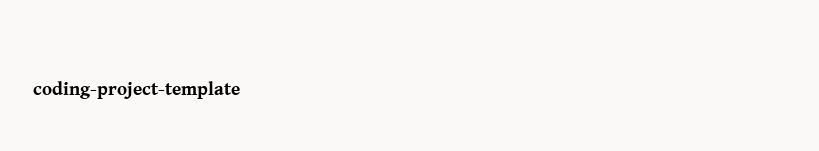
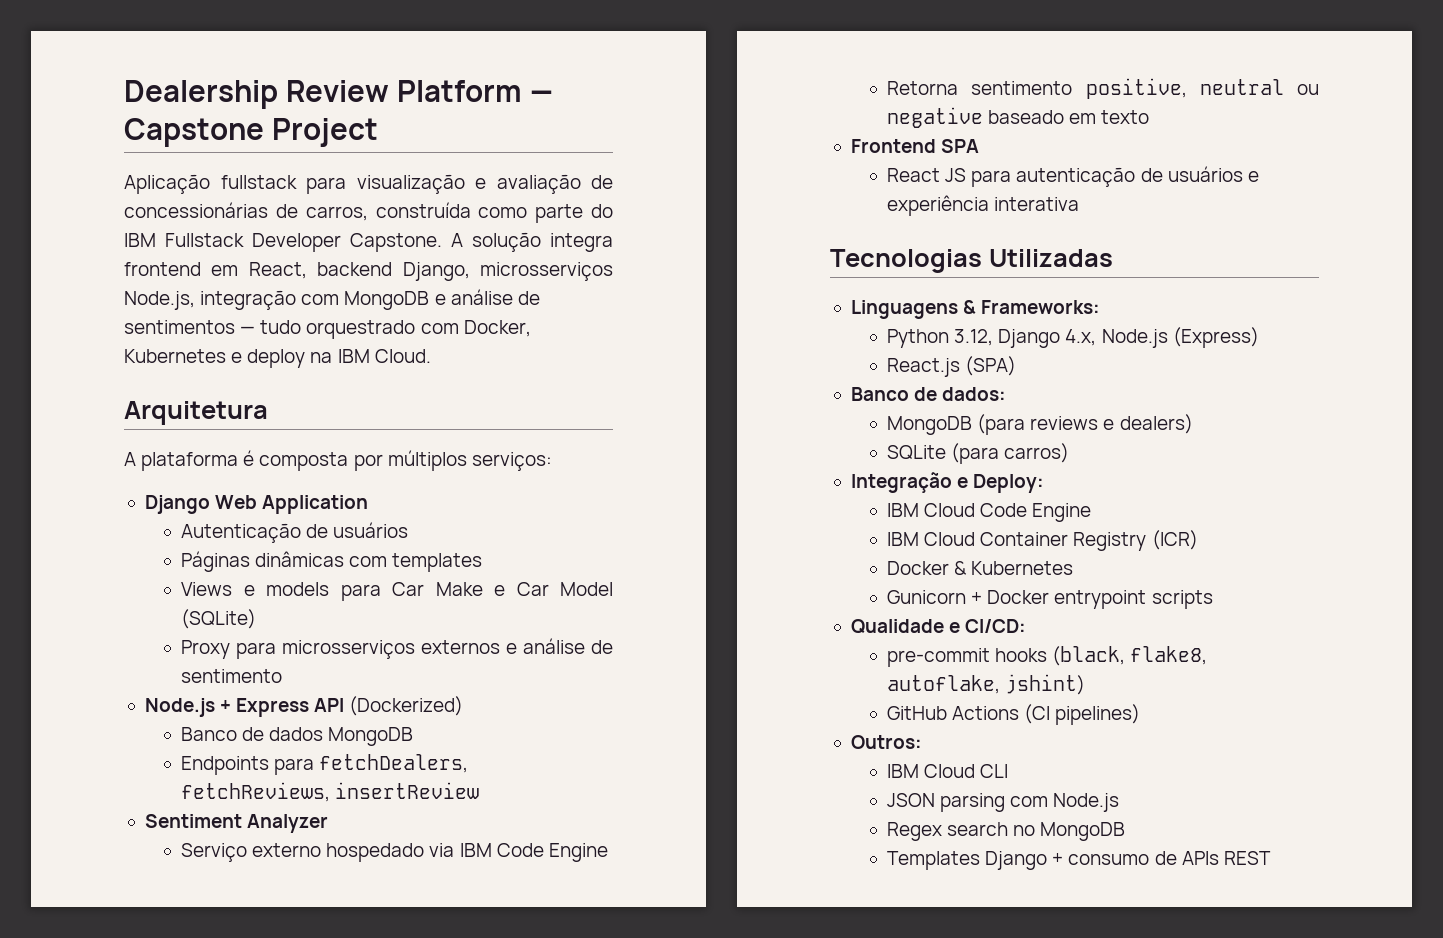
- coding-project-template
+ Dealership Review Platform — Capstone Project
+ Aplicação fullstack para visualização e avaliação de concessionárias de carros, construída como parte do IBM Fullstack Developer Capstone. A solução integra frontend em React, backend Django, microsserviços Node.js, integração com MongoDB e análise de sentimentos — tudo orquestrado com Docker, Kubernetes e deploy na IBM Cloud.
+ Arquitetura
+ A plataforma é composta por múltiplos serviços:
+ Django Web Application
+ Autenticação de usuários
+ Páginas dinâmicas com templates
+ Views e models para Car Make e Car Model (SQLite)
+ Proxy para microsserviços externos e análise de sentimento
+ Node.js + Express API (Dockerized)
+ Banco de dados MongoDB
+ Endpoints para fetchDealers, fetchReviews, insertReview
+ Sentiment Analyzer
+ Serviço externo hospedado via IBM Code Engine
+ Retorna sentimento positive, neutral ou negative baseado em texto
+ Frontend SPA
+ React JS para autenticação de usuários e experiência interativa
+ Tecnologias Utilizadas
+ Linguagens & Frameworks:
+ Python 3.12, Django 4.x, Node.js (Express)
+ React.js (SPA)
+ Banco de dados:
+ MongoDB (para reviews e dealers)
+ SQLite (para carros)
+ Integração e Deploy:
+ IBM Cloud Code Engine
+ IBM Cloud Container Registry (ICR)
+ Docker & Kubernetes
+ Gunicorn + Docker entrypoint scripts
+ Qualidade e CI/CD:
+ pre-commit hooks (black, flake8, autoflake, jshint)
+ GitHub Actions (CI pipelines)
+ Outros:
+ IBM Cloud CLI
+ JSON parsing com Node.js
+ Regex search no MongoDB
+ Templates Django + consumo de APIs REST

